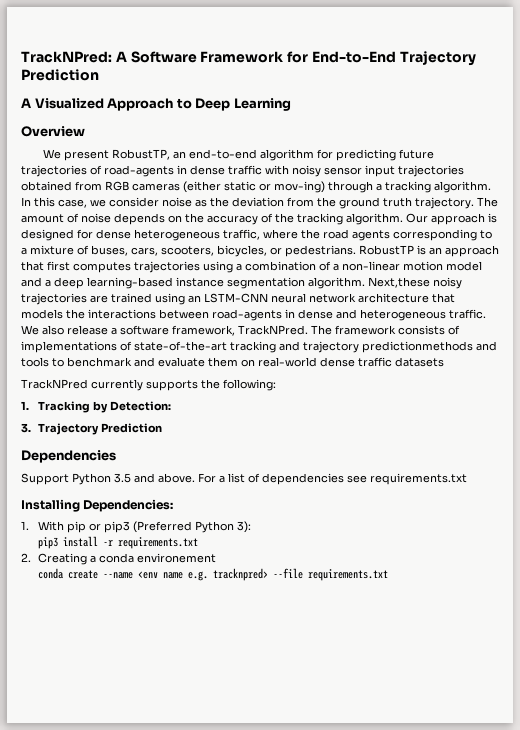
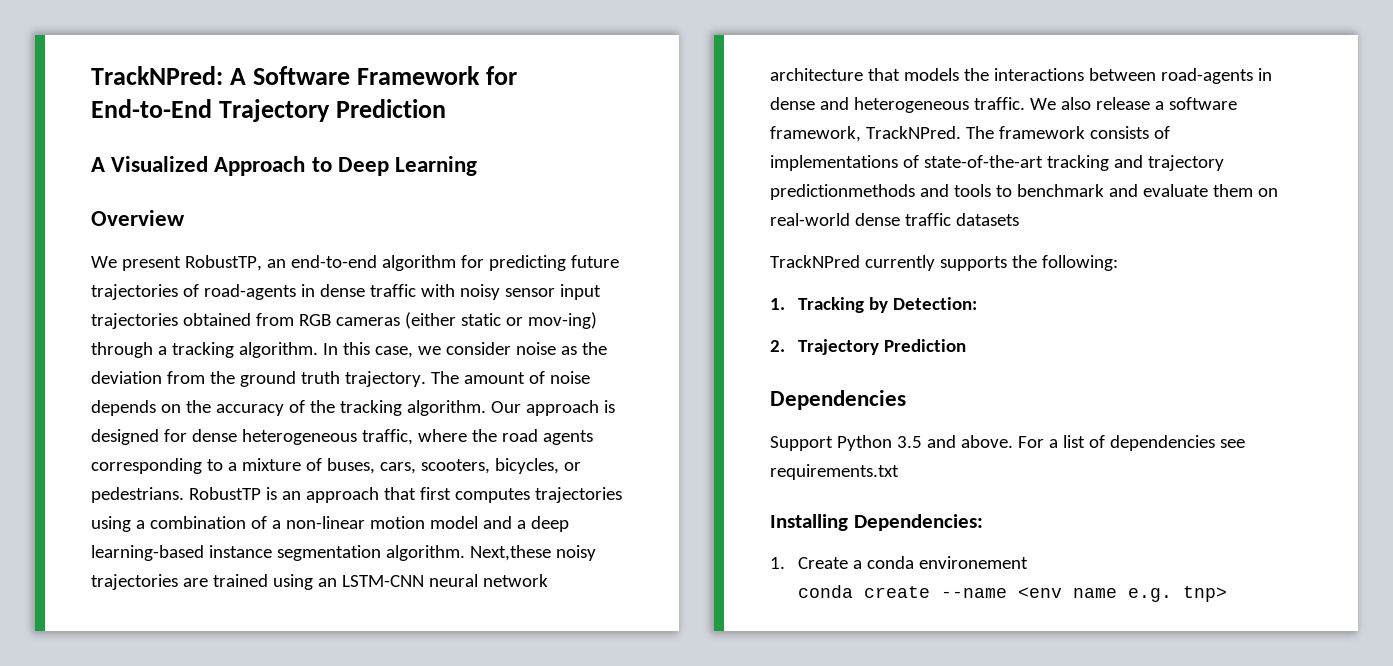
- 3. Trajectory Prediction
+ 2. Trajectory Prediction
- 1. With pip or pip3 (Preferred Python 3):
- pip3 install -r requirements.txt
- 2. Creating a conda environement
+ 1. Create a conda environement
- conda create --name <env name e.g. tracknpred> --file requirements.txt
+ conda create --name <env name e.g. tnp>

